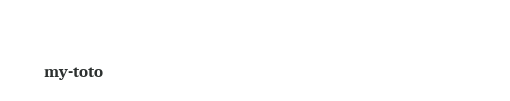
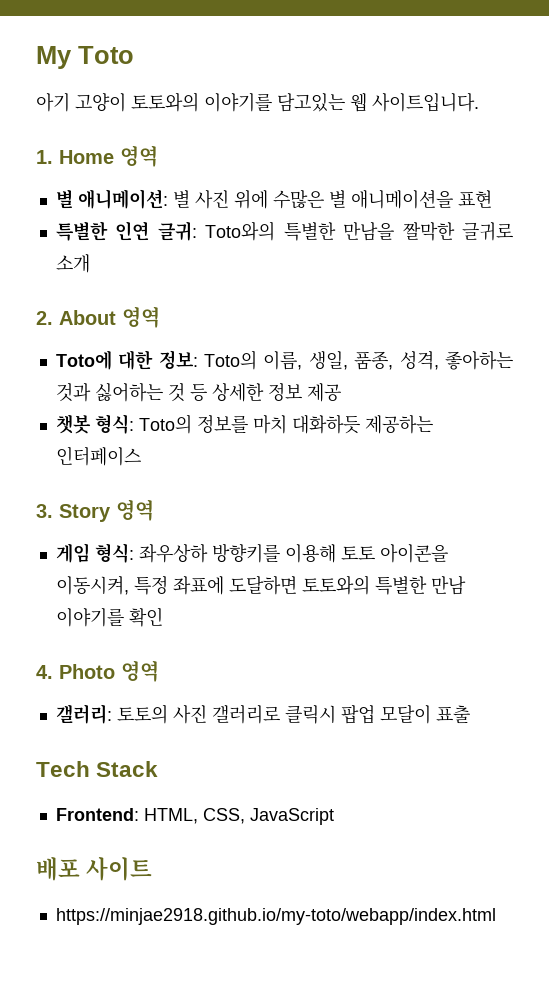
- my-toto
+ My Toto
+ 아기 고양이 토토와의 이야기를 담고있는 웹 사이트입니다.
+ 1. Home 영역
+ 별 애니메이션: 별 사진 위에 수많은 별 애니메이션을 표현
+ 특별한 인연 글귀: Toto와의 특별한 만남을 짤막한 글귀로 소개
+ 2. About 영역
+ Toto에 대한 정보: Toto의 이름, 생일, 품종, 성격, 좋아하는 것과 싫어하는 것 등 상세한 정보 제공
+ 챗봇 형식: Toto의 정보를 마치 대화하듯 제공하는 인터페이스
+ 3. Story 영역
+ 게임 형식: 좌우상하 방향키를 이용해 토토 아이콘을 이동시켜, 특정 좌표에 도달하면 토토와의 특별한 만남 이야기를 확인
+ 4. Photo 영역
+ 갤러리: 토토의 사진 갤러리로 클릭시 팝업 모달이 표출
+ Tech Stack
+ Frontend: HTML, CSS, JavaScript
+ 배포 사이트
+ https://minjae2918.github.io/my-toto/webapp/index.html

